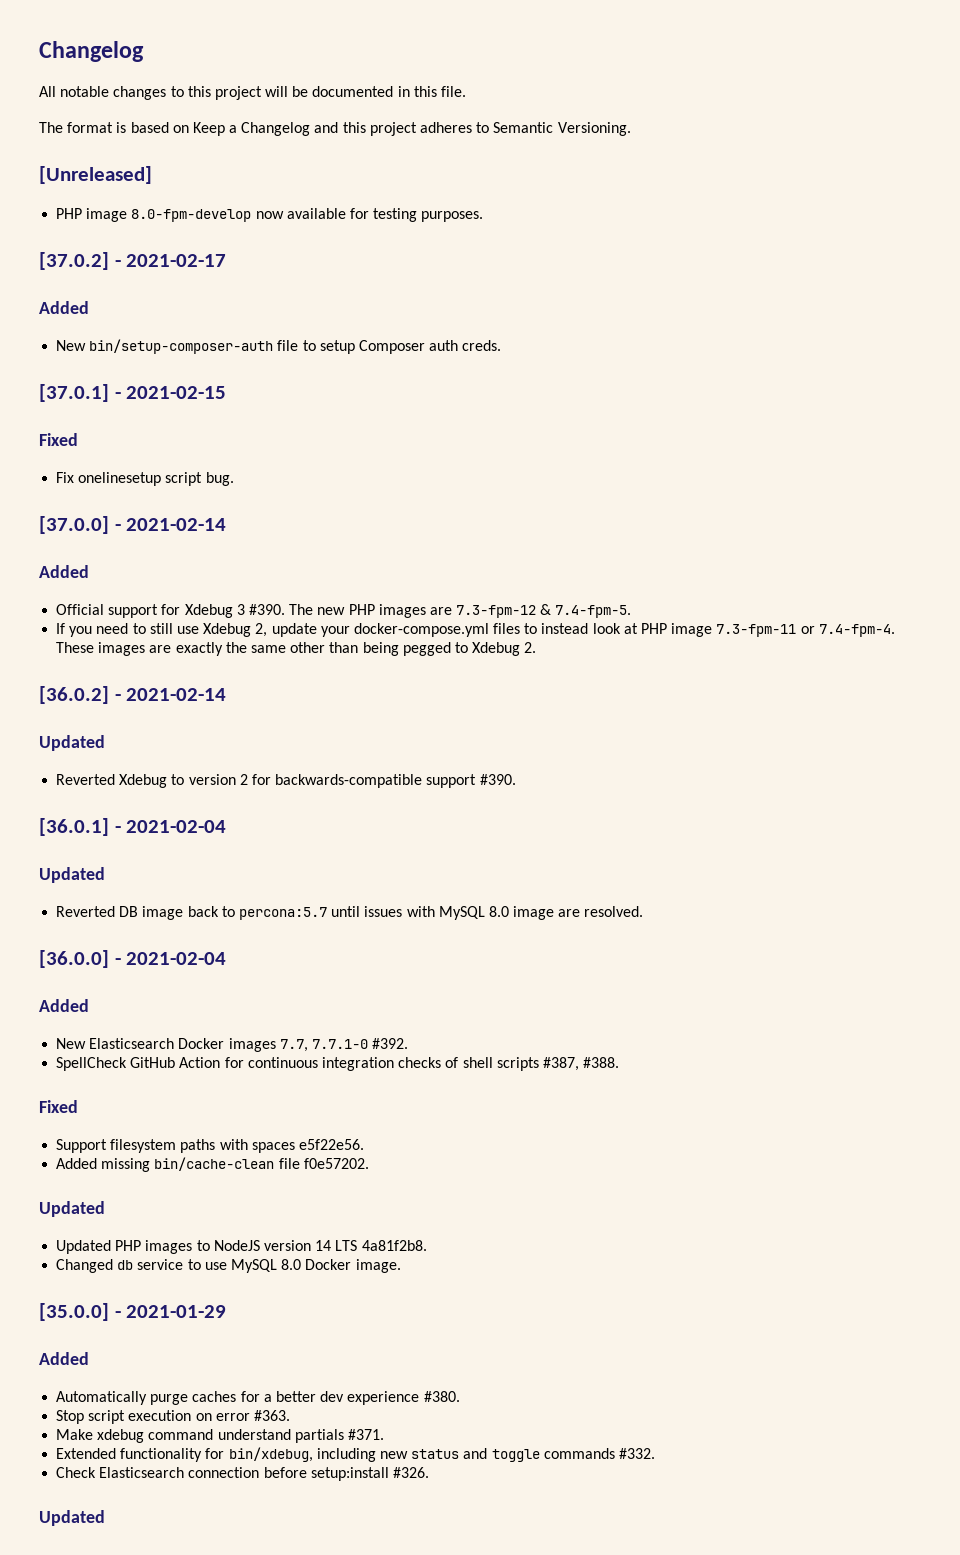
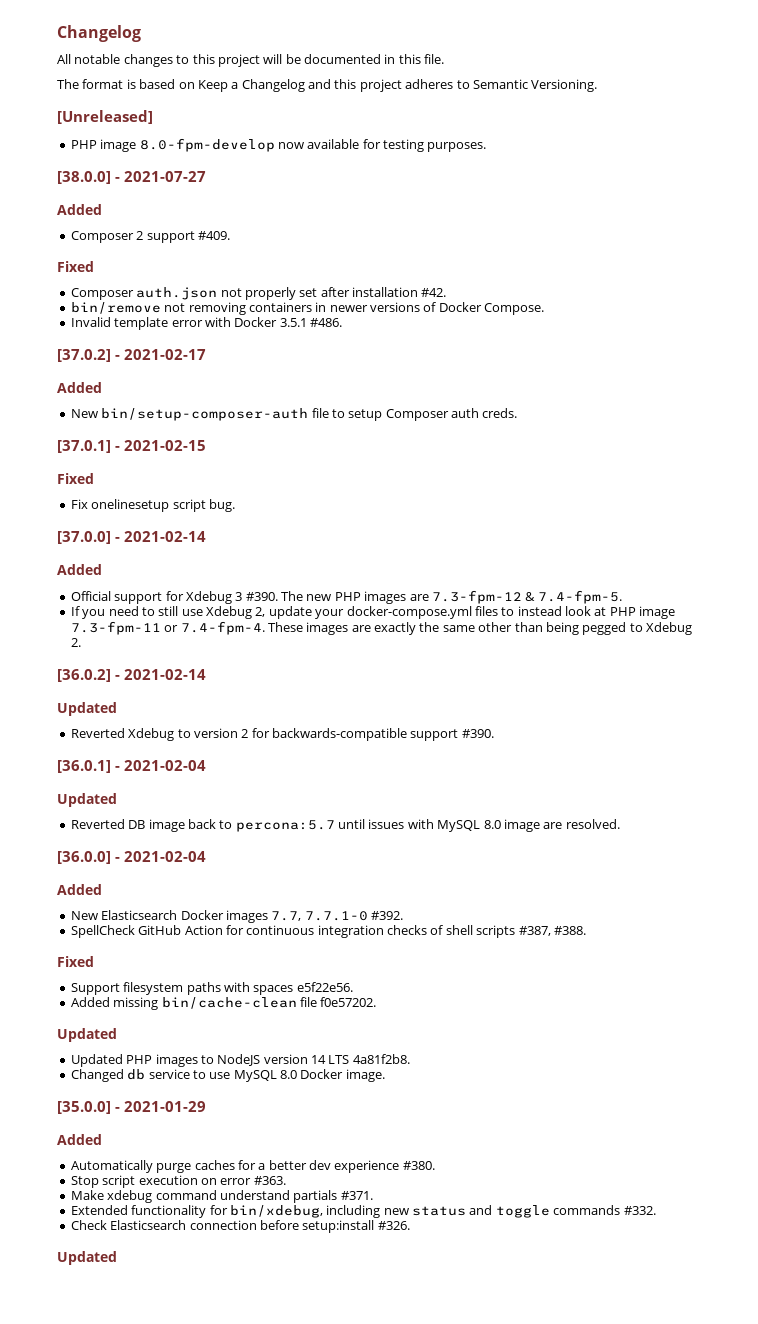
+ [38.0.0] - 2021-07-27
+ Added
+ Composer 2 support #409.
+ Fixed
+ Composer auth.json not properly set after installation #42.
+ bin/remove not removing containers in newer versions of Docker Compose.
+ Invalid template error with Docker 3.5.1 #486.

